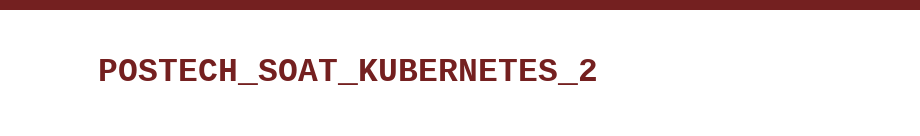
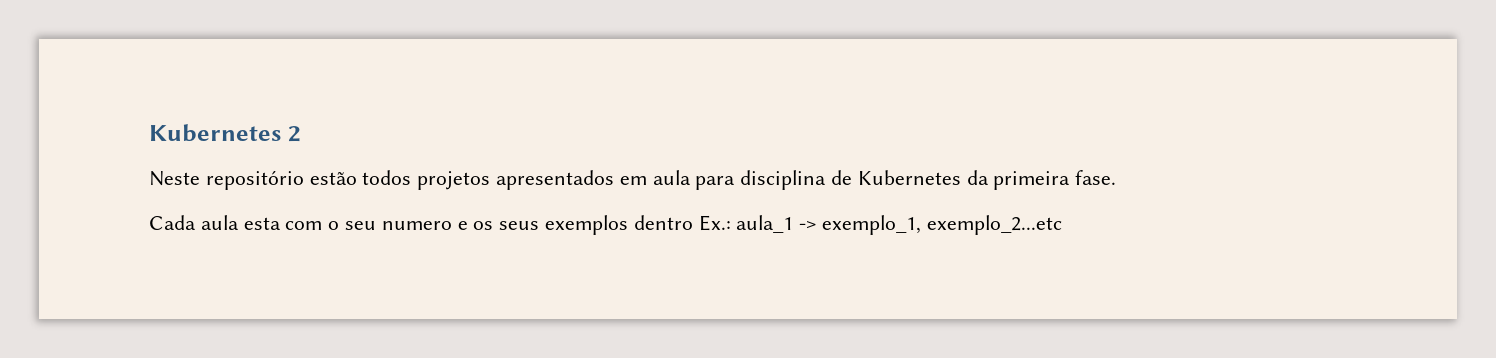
- POSTECH_SOAT_KUBERNETES_2
+ Kubernetes 2
+ Neste repositório estão todos projetos apresentados em aula para disciplina de Kubernetes da primeira fase.
+ Cada aula esta com o seu numero e os seus exemplos dentro Ex.: aula_1 -> exemplo_1, exemplo_2...etc

